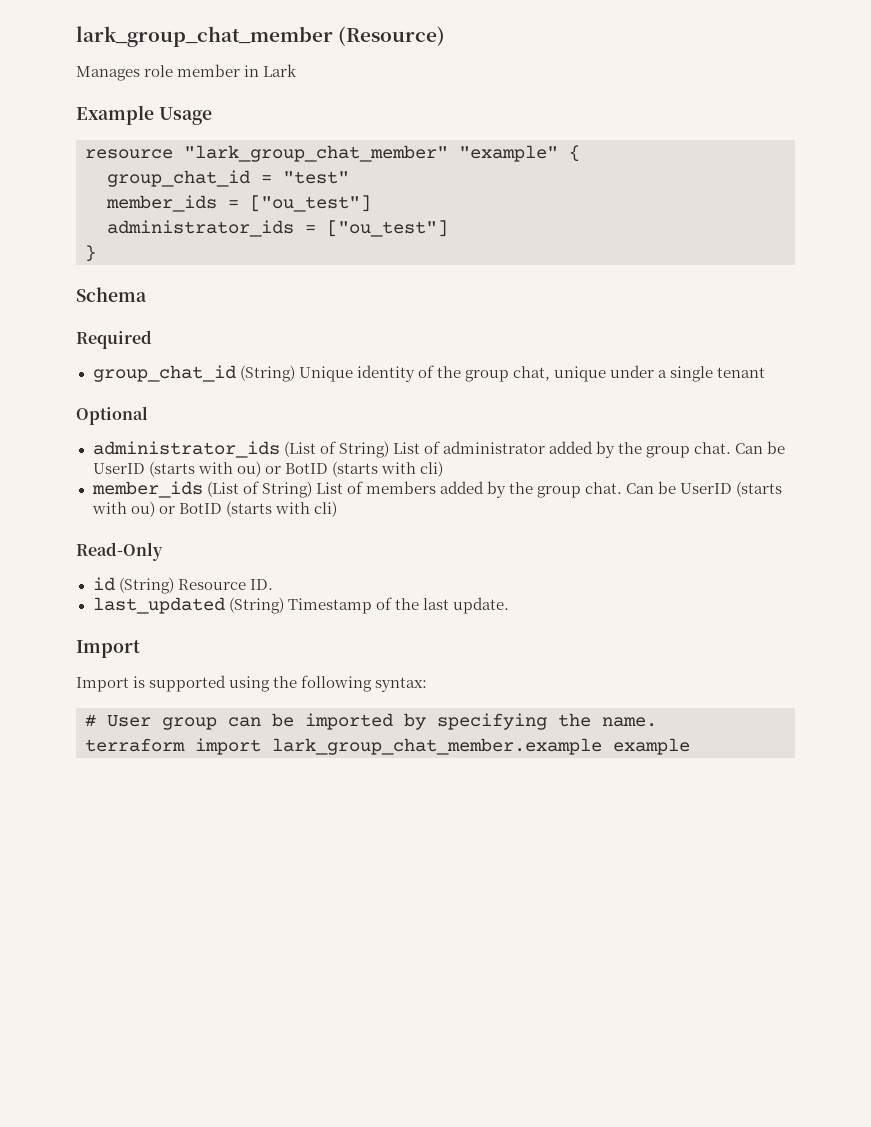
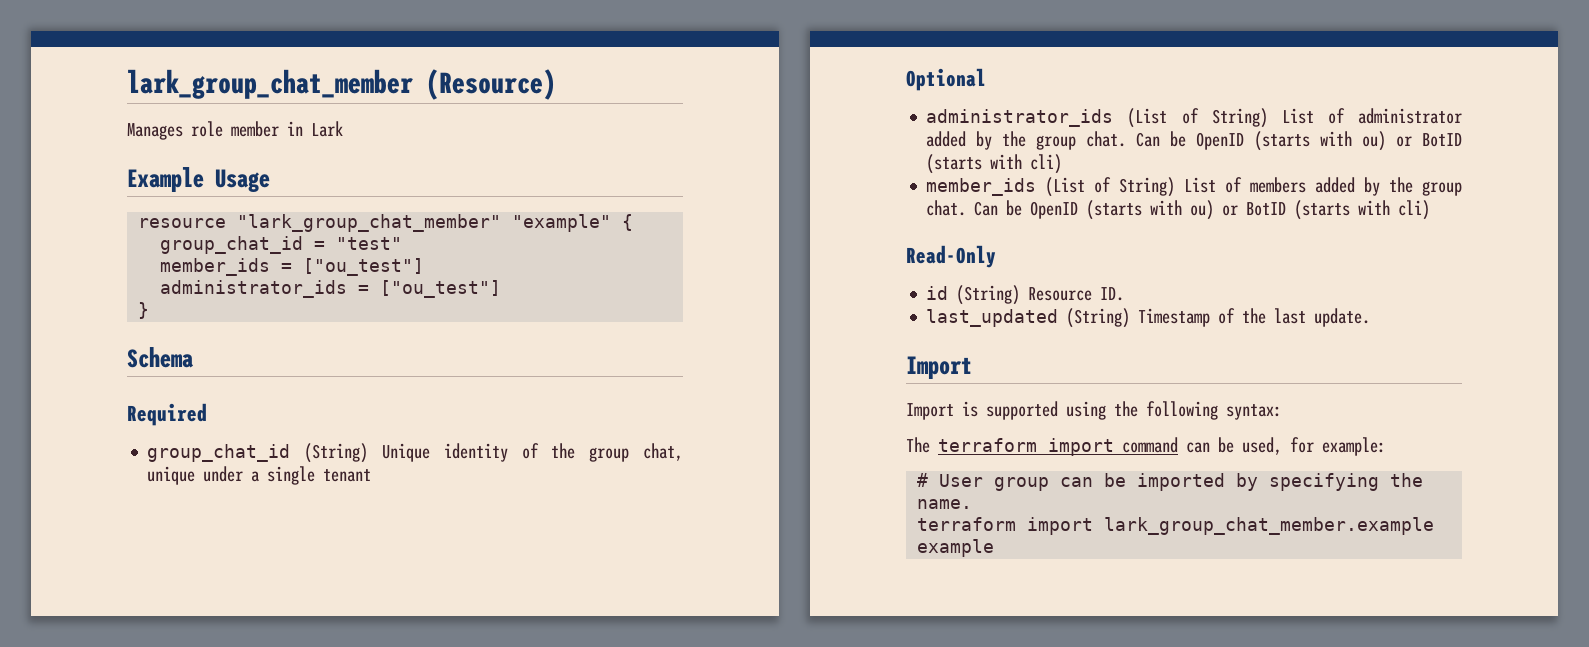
- administrator_ids (List of String) List of administrator added by the group chat. Can be UserID (starts with ou) or BotID (starts with cli)
+ administrator_ids (List of String) List of administrator added by the group chat. Can be OpenID (starts with ou) or BotID (starts with cli)
- member_ids (List of String) List of members added by the group chat. Can be UserID (starts with ou) or BotID (starts with cli)
+ member_ids (List of String) List of members added by the group chat. Can be OpenID (starts with ou) or BotID (starts with cli)
+ The terraform import command can be used, for example:

